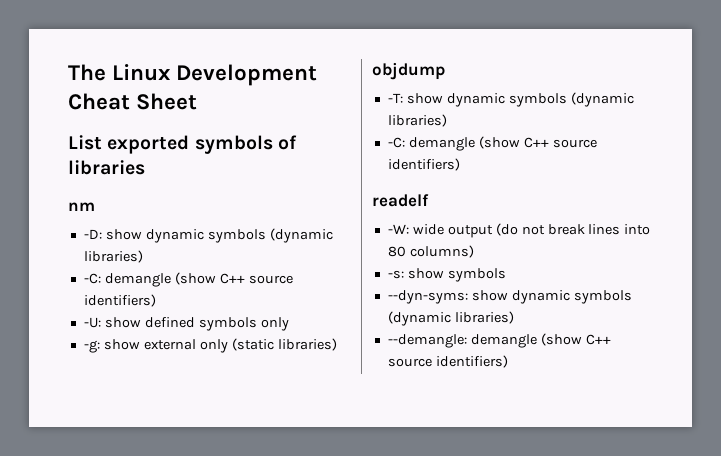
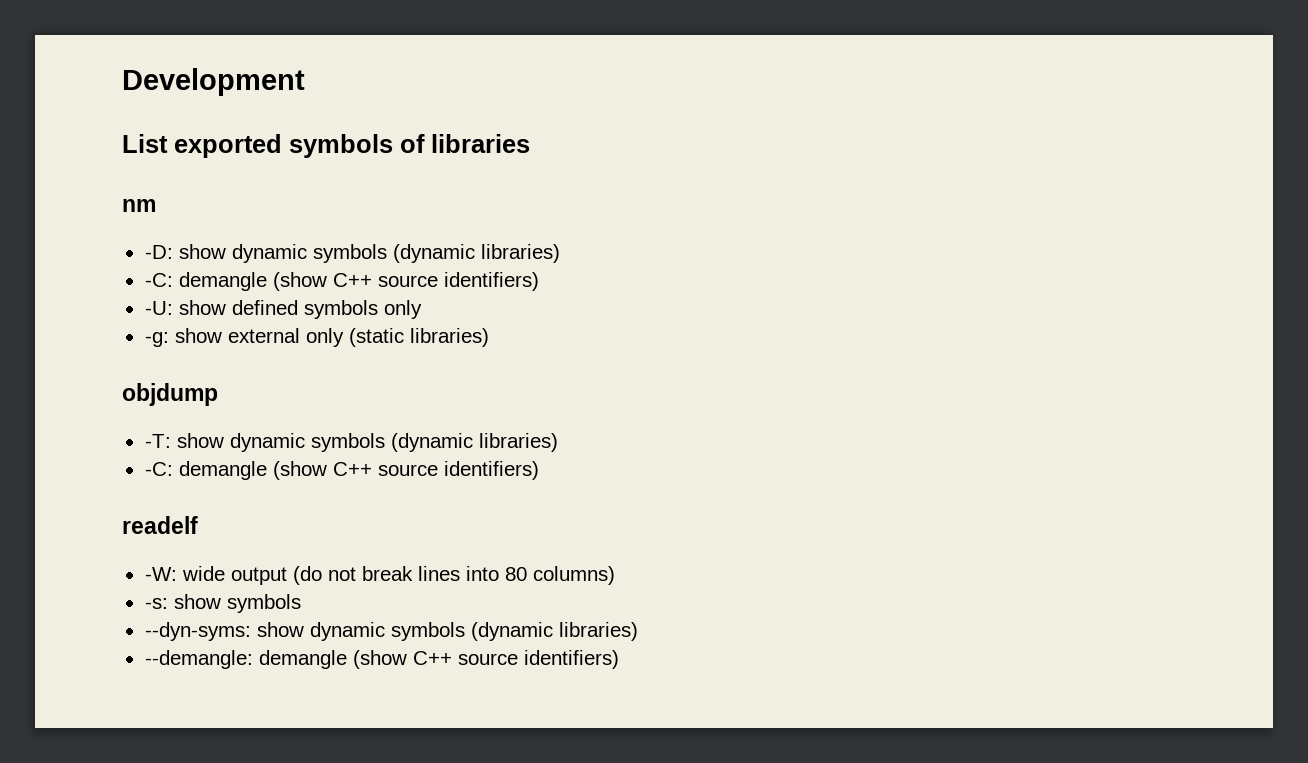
- The Linux Development Cheat Sheet
+ Development

